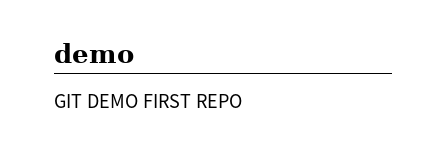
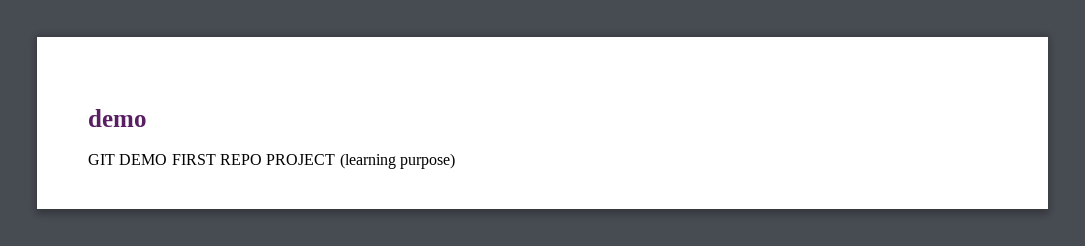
- GIT DEMO FIRST REPO
+ GIT DEMO FIRST REPO PROJECT (learning purpose)

